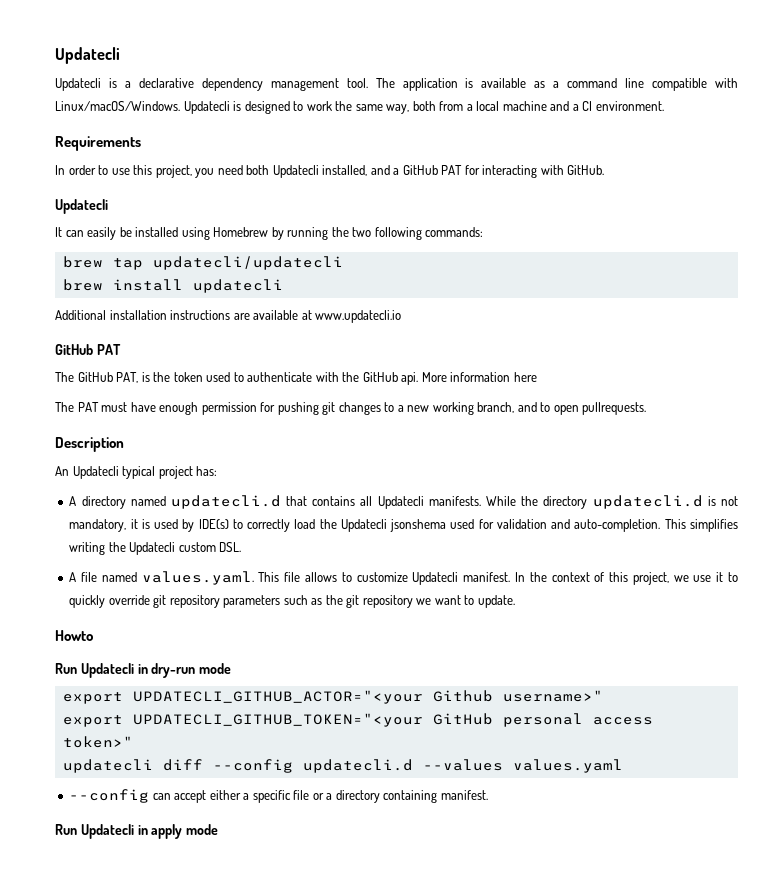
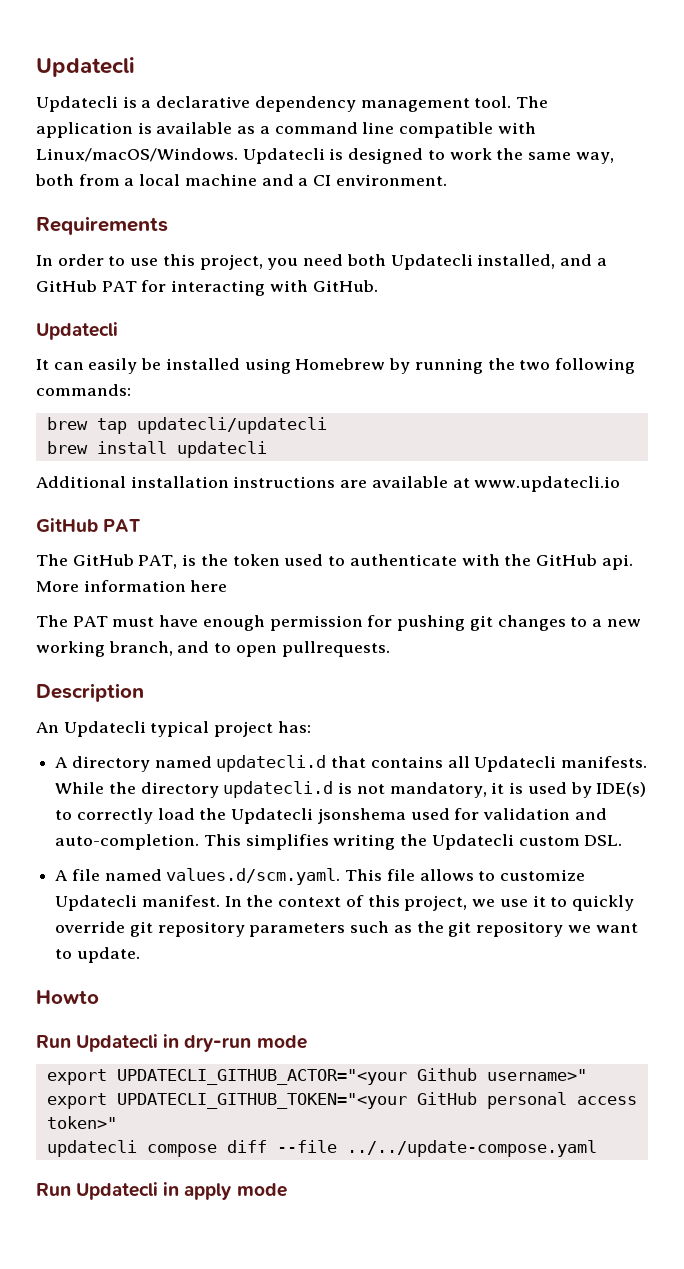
- A file named values.yaml. This file allows to customize Updatecli manifest.
+ A file named values.d/scm.yaml. This file allows to customize Updatecli manifest.
- updatecli diff --config updatecli.d --values values.yaml
- --config can accept either a specific file or a directory containing manifest.
+ updatecli compose diff --file ../../update-compose.yaml

